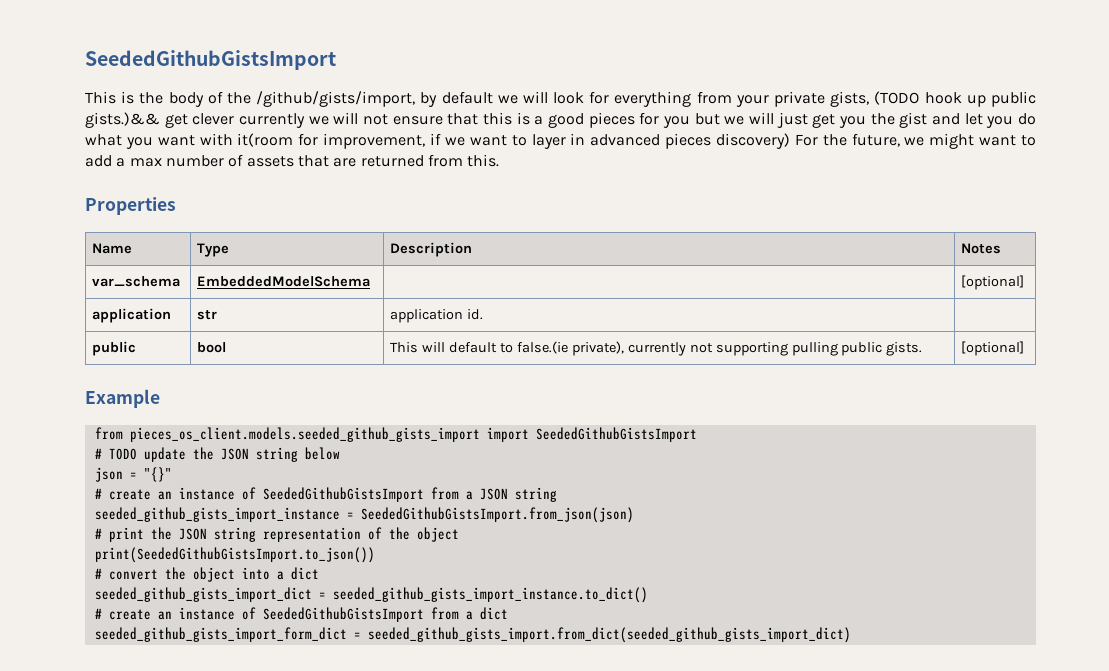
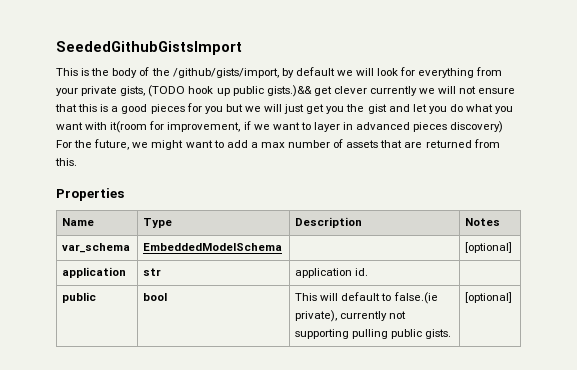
- Example
- from pieces_os_client.models.seeded_github_gists_import import SeededGithubGistsImport
- # TODO update the JSON string below
- json = "{}"
- # create an instance of SeededGithubGistsImport from a JSON string
- seeded_github_gists_import_instance = SeededGithubGistsImport.from_json(json)
- # print the JSON string representation of the object
- print(SeededGithubGistsImport.to_json())
- # convert the object into a dict
- seeded_github_gists_import_dict = seeded_github_gists_import_instance.to_dict()
- # create an instance of SeededGithubGistsImport from a dict
- seeded_github_gists_import_form_dict = seeded_github_gists_import.from_dict(seeded_github_gists_import_dict)

